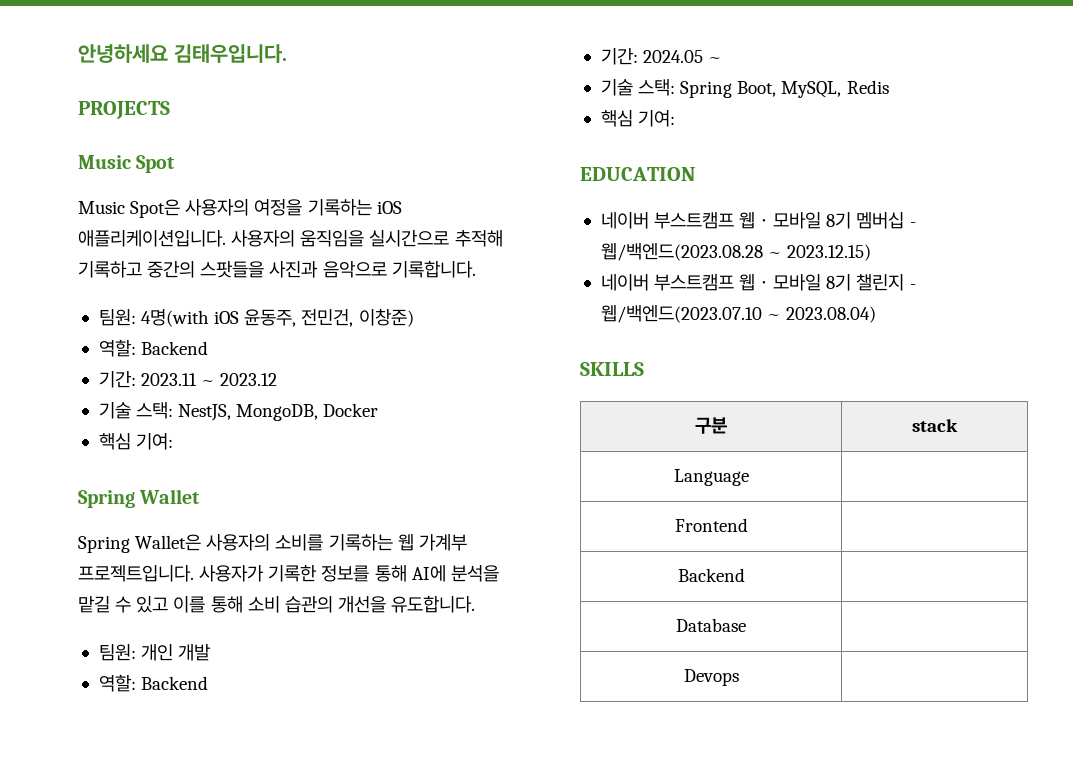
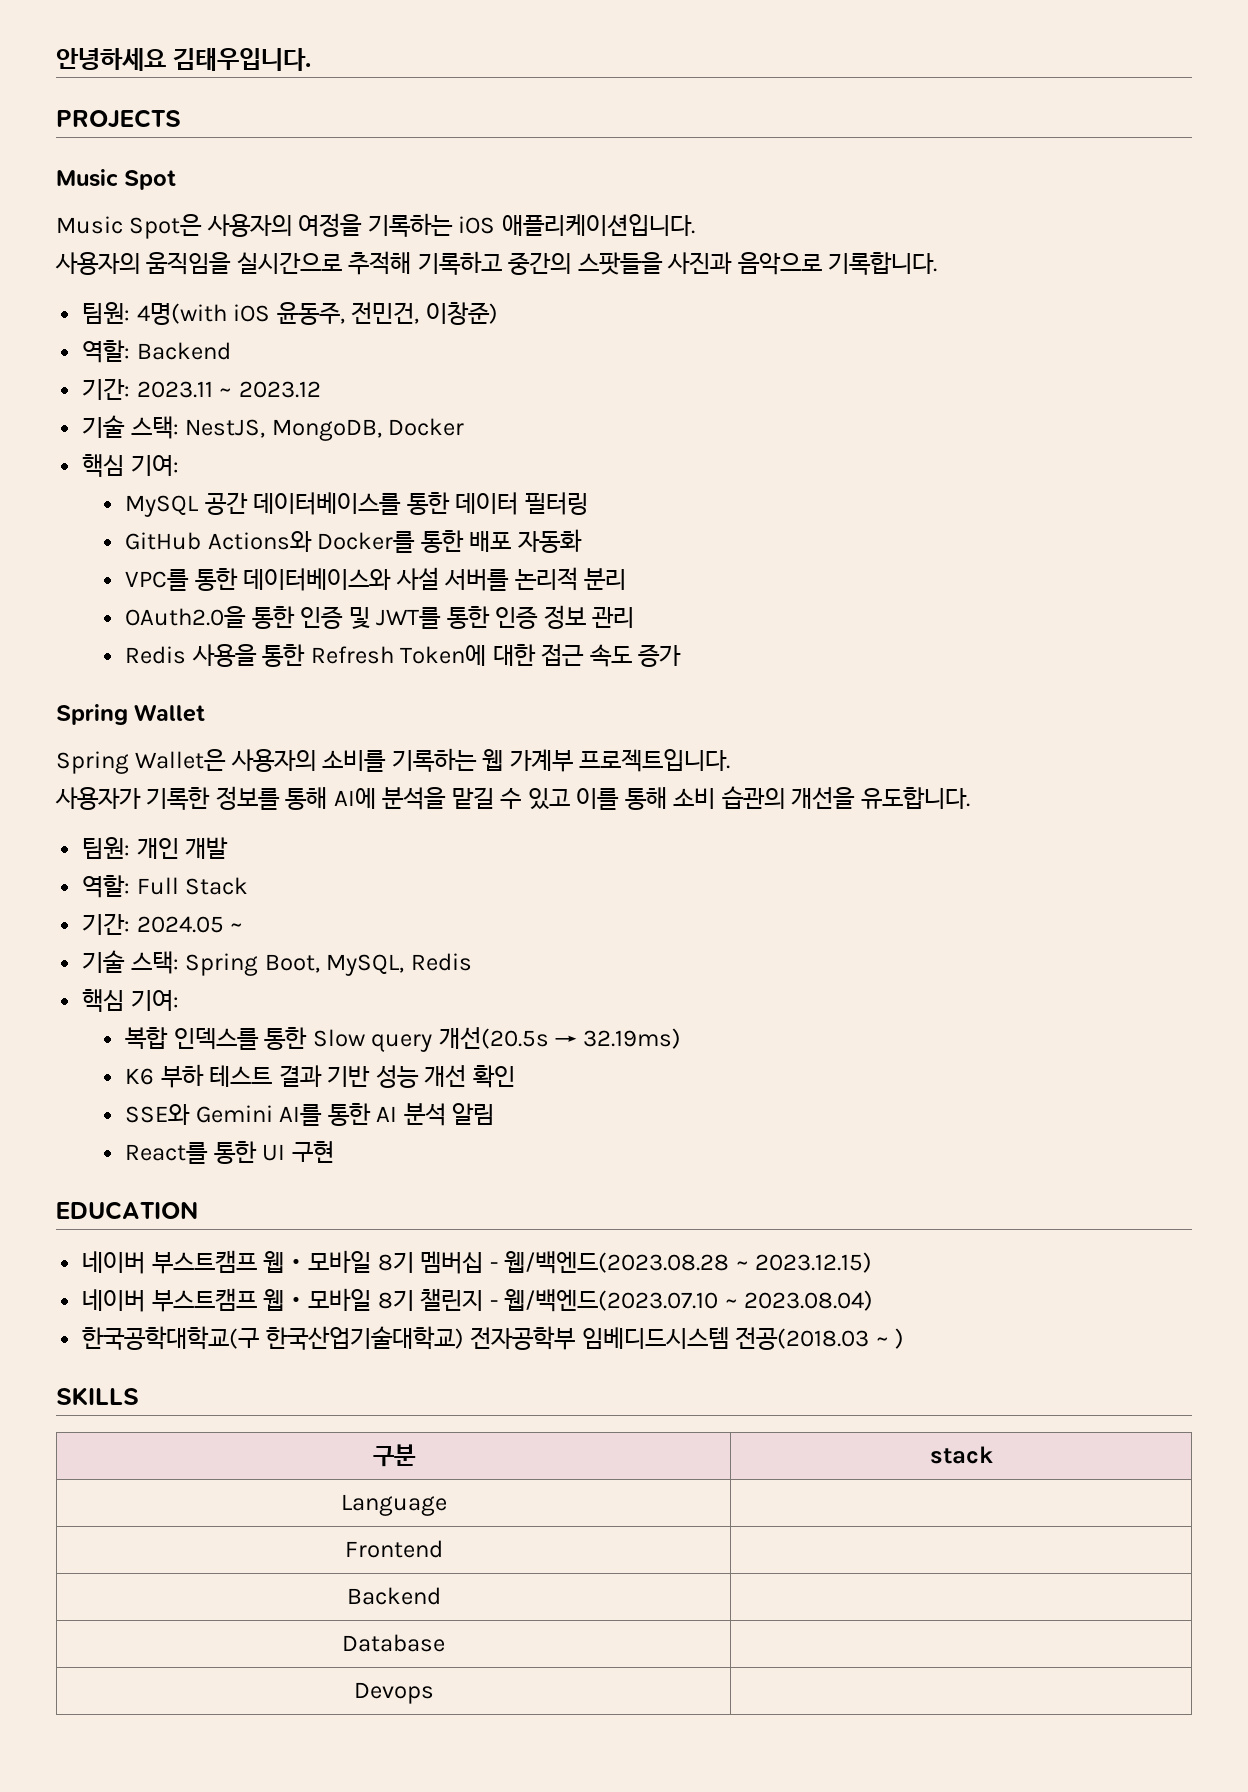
- Music Spot은 사용자의 여정을 기록하는 iOS 애플리케이션입니다. 사용자의 움직임을 실시간으로 추적해 기록하고 중간의 스팟들을 사진과 음악으로 기록합니다.
+ Music Spot은 사용자의 여정을 기록하는 iOS 애플리케이션입니다.
+ 사용자의 움직임을 실시간으로 추적해 기록하고 중간의 스팟들을 사진과 음악으로 기록합니다.
+ MySQL 공간 데이터베이스를 통한 데이터 필터링
+ GitHub Actions와 Docker를 통한 배포 자동화
+ VPC를 통한 데이터베이스와 사설 서버를 논리적 분리
+ OAuth2.0을 통한 인증 및 JWT를 통한 인증 정보 관리
+ Redis 사용을 통한 Refresh Token에 대한 접근 속도 증가
- Spring Wallet은 사용자의 소비를 기록하는 웹 가계부 프로젝트입니다. 사용자가 기록한 정보를 통해 AI에 분석을 맡길 수 있고 이를 통해 소비 습관의 개선을 유도합니다.
+ Spring Wallet은 사용자의 소비를 기록하는 웹 가계부 프로젝트입니다.
+ 사용자가 기록한 정보를 통해 AI에 분석을 맡길 수 있고 이를 통해 소비 습관의 개선을 유도합니다.
  팀원: 개인 개발
- 역할: Backend
+ 역할: Full Stack
+ 복합 인덱스를 통한 Slow query 개선(20.5s → 32.19ms)
+ K6 부하 테스트 결과 기반 성능 개선 확인
+ SSE와 Gemini AI를 통한 AI 분석 알림
+ React를 통한 UI 구현
+ 한국공학대학교(구 한국산업기술대학교) 전자공학부 임베디드시스템 전공(2018.03 ~ )

